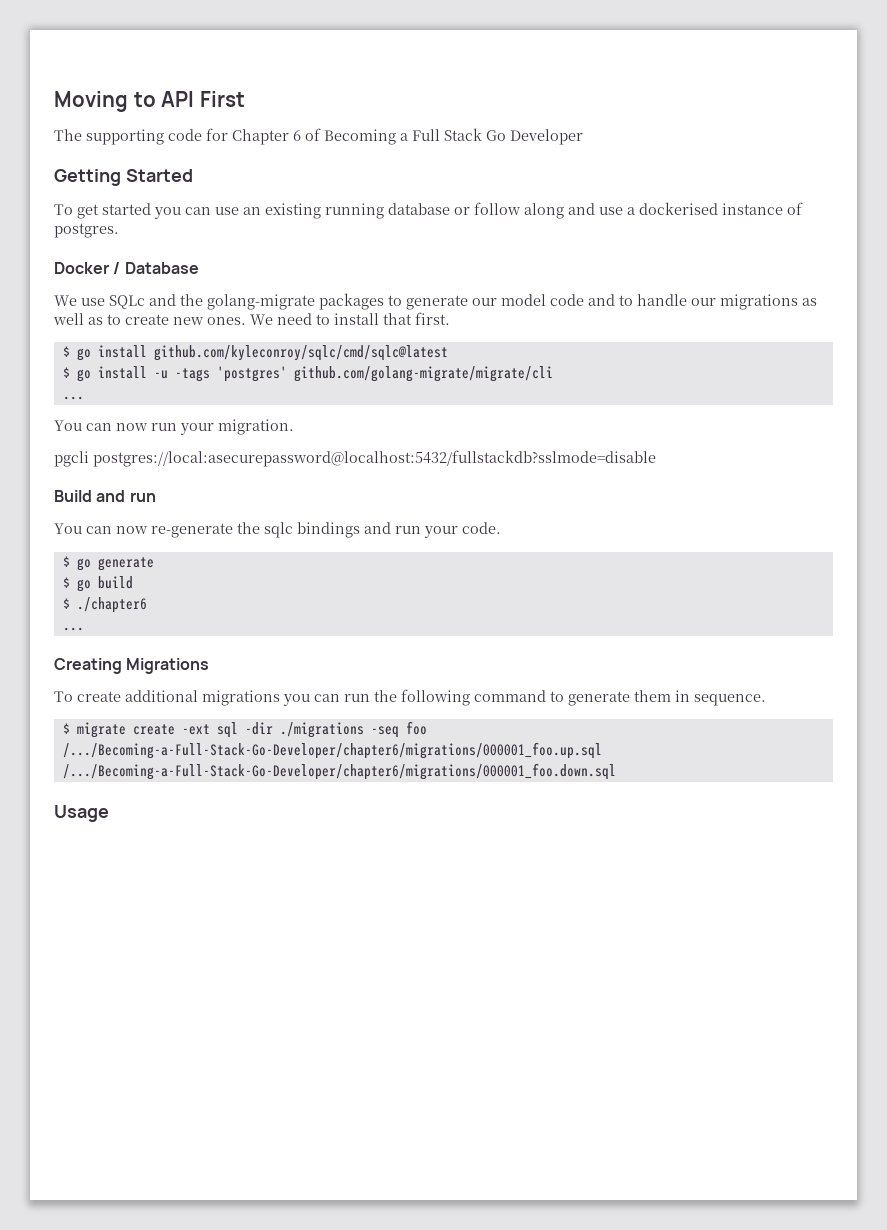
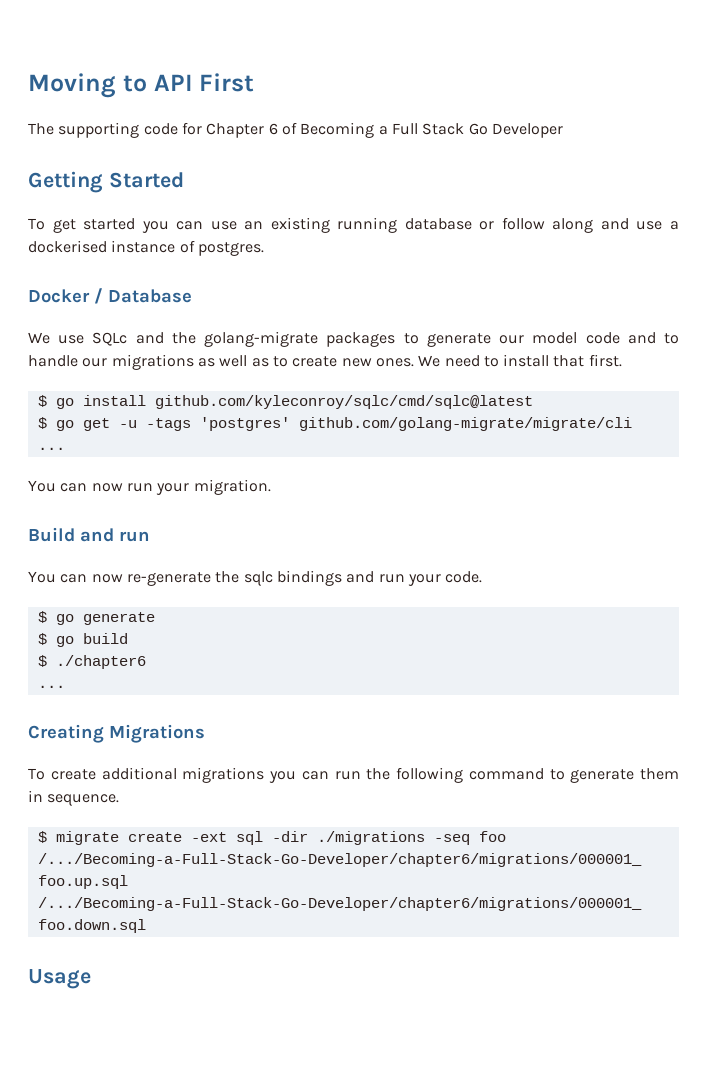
- $ go install -u -tags 'postgres' github.com/golang-migrate/migrate/cli
+ $ go get -u -tags 'postgres' github.com/golang-migrate/migrate/cli
- pgcli postgres://local:asecurepassword@localhost:5432/fullstackdb?sslmode=disable

